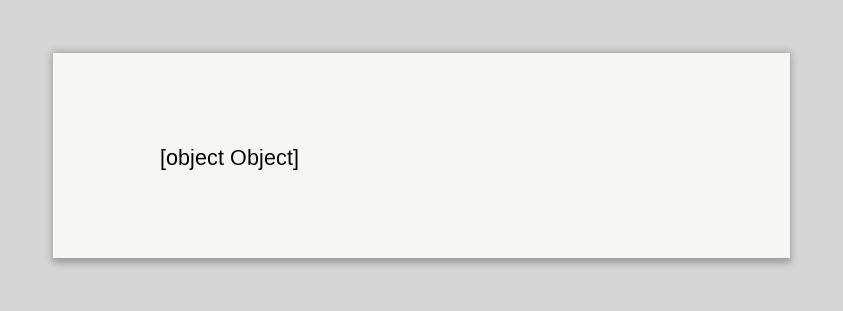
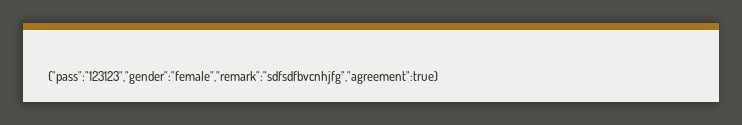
- [object Object]
+ {"pass":"123123","gender":"female","remark":"sdfsdfbvcnhjfg","agreement":true}

